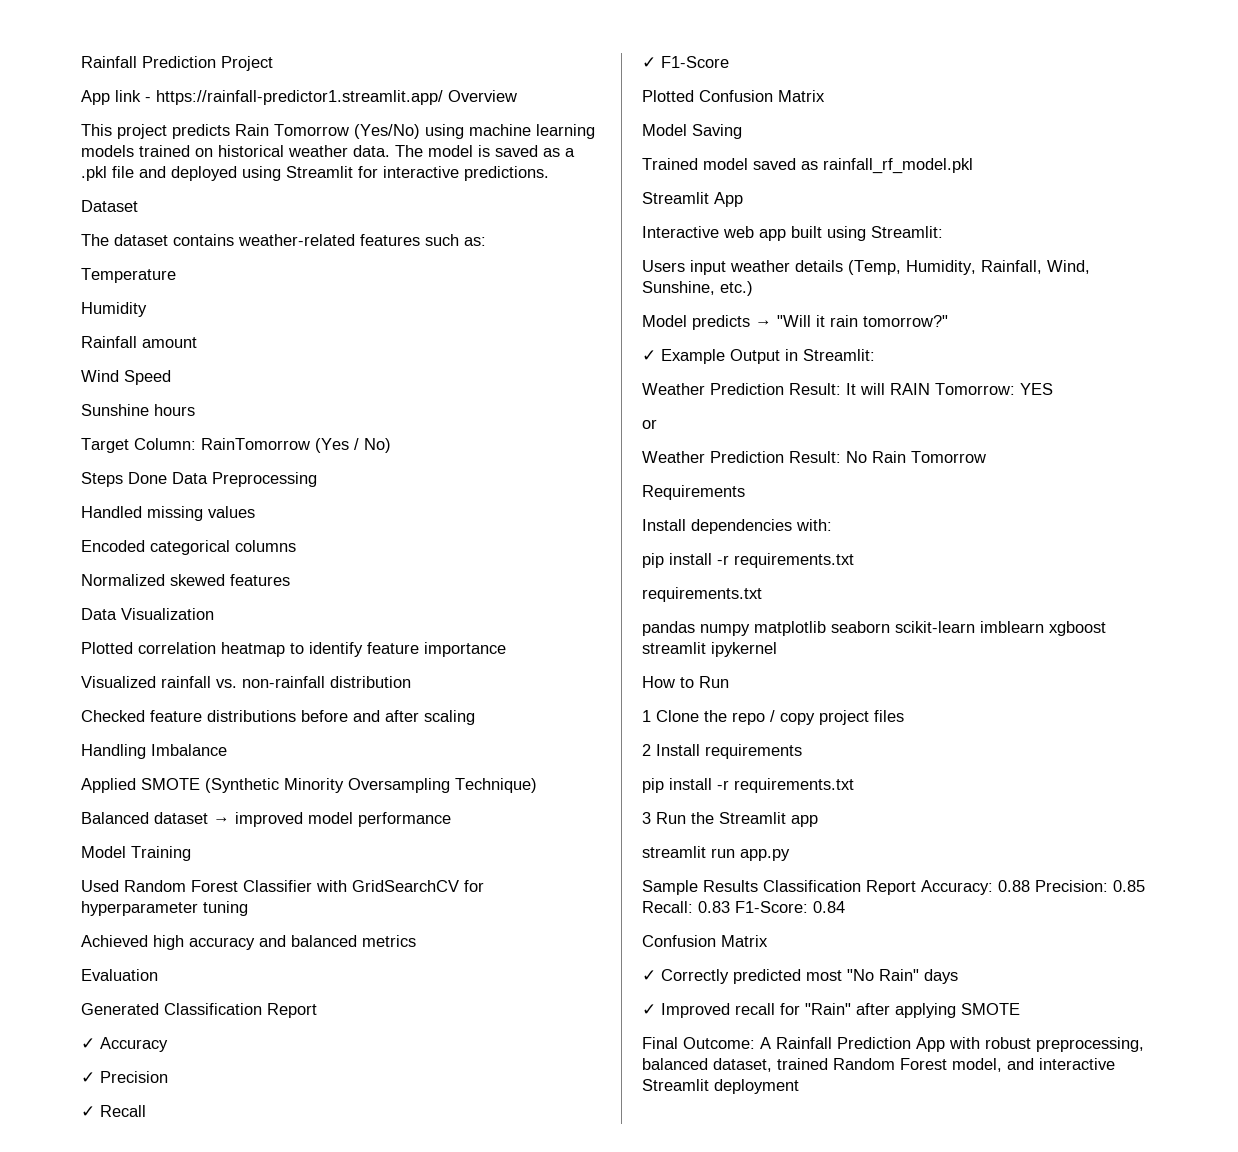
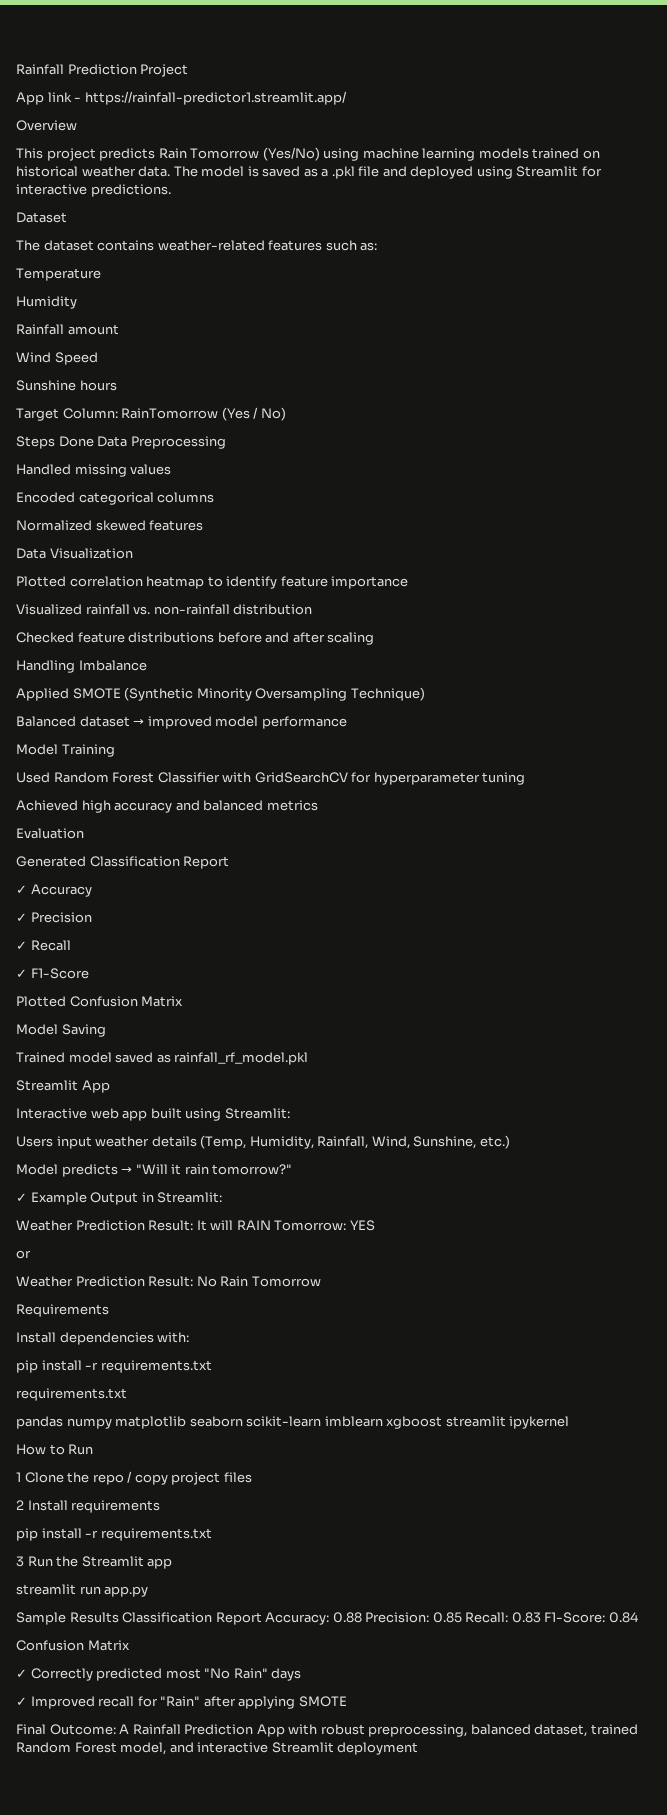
- App link - https://rainfall-predictor1.streamlit.app/ Overview
+ App link - https://rainfall-predictor1.streamlit.app/
+ Overview

